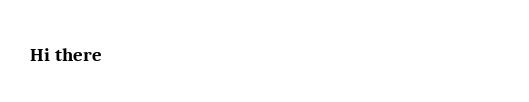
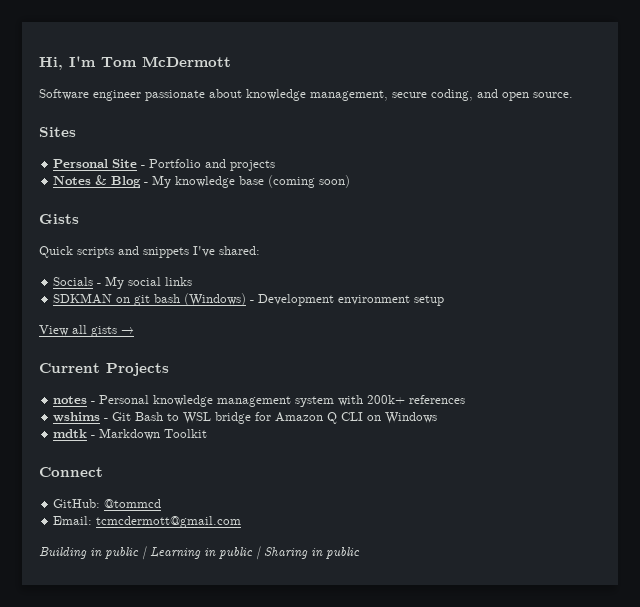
- Hi there
+ Hi, I'm Tom McDermott
+ Software engineer passionate about knowledge management, secure coding, and open source.
+ Sites
+ Personal Site - Portfolio and projects
+ Notes & Blog - My knowledge base (coming soon)
+ Gists
+ Quick scripts and snippets I've shared:
+ Socials - My social links
+ SDKMAN on git bash (Windows) - Development environment setup
+ View all gists →
+ Current Projects
+ notes - Personal knowledge management system with 200k+ references
+ wshims - Git Bash to WSL bridge for Amazon Q CLI on Windows
+ mdtk - Markdown Toolkit
+ Connect
+ GitHub: @tommcd
+ Email: tcmcdermott@gmail.com
+ Building in public | Learning in public | Sharing in public

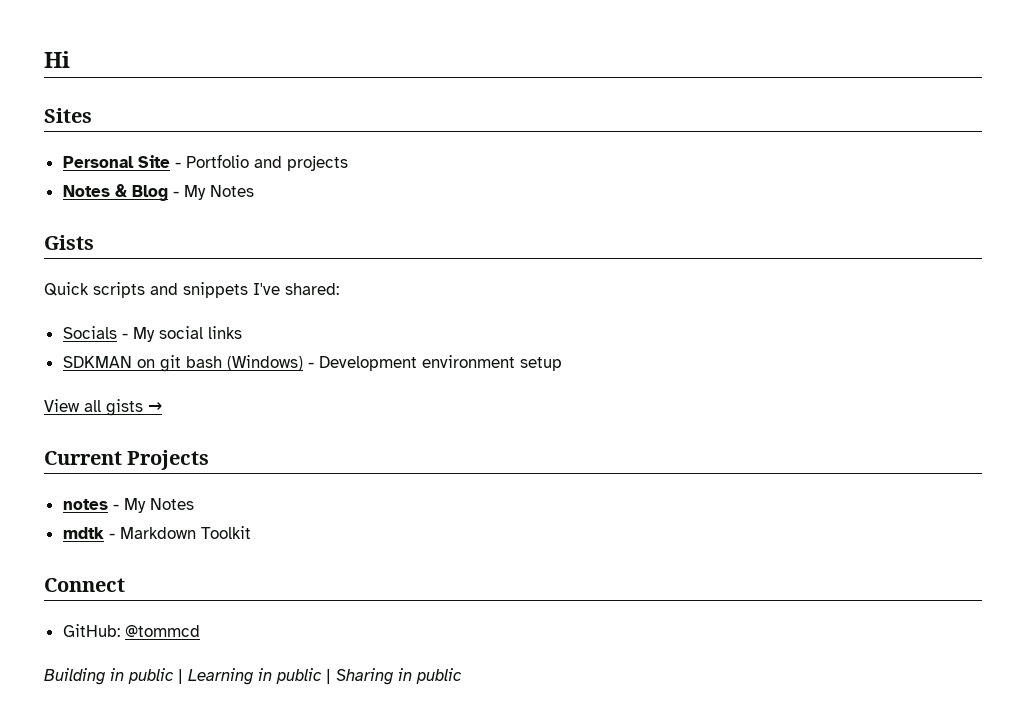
- Hi, I'm Tom McDermott
- Software engineer passionate about knowledge management, secure coding, and open source.
+ Hi
- Notes & Blog - My knowledge base (coming soon)
+ Notes & Blog - My Notes
- notes - Personal knowledge management system with 200k+ references
- wshims - Git Bash to WSL bridge for Amazon Q CLI on Windows
+ notes - My Notes
- Email: tcmcdermott@gmail.com

